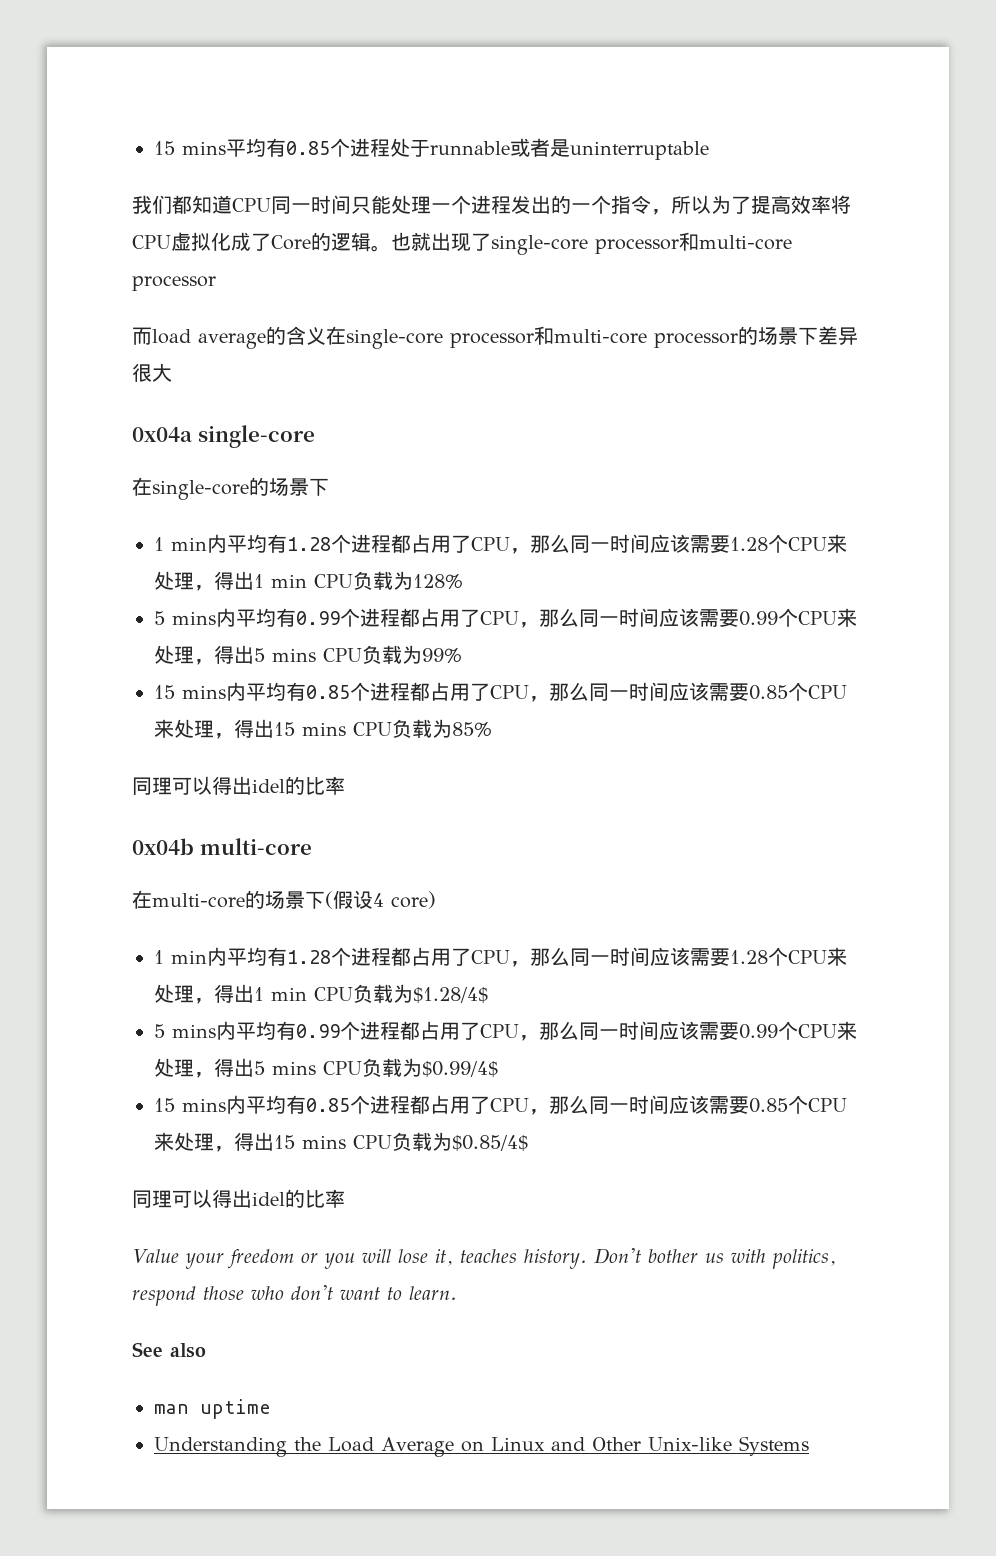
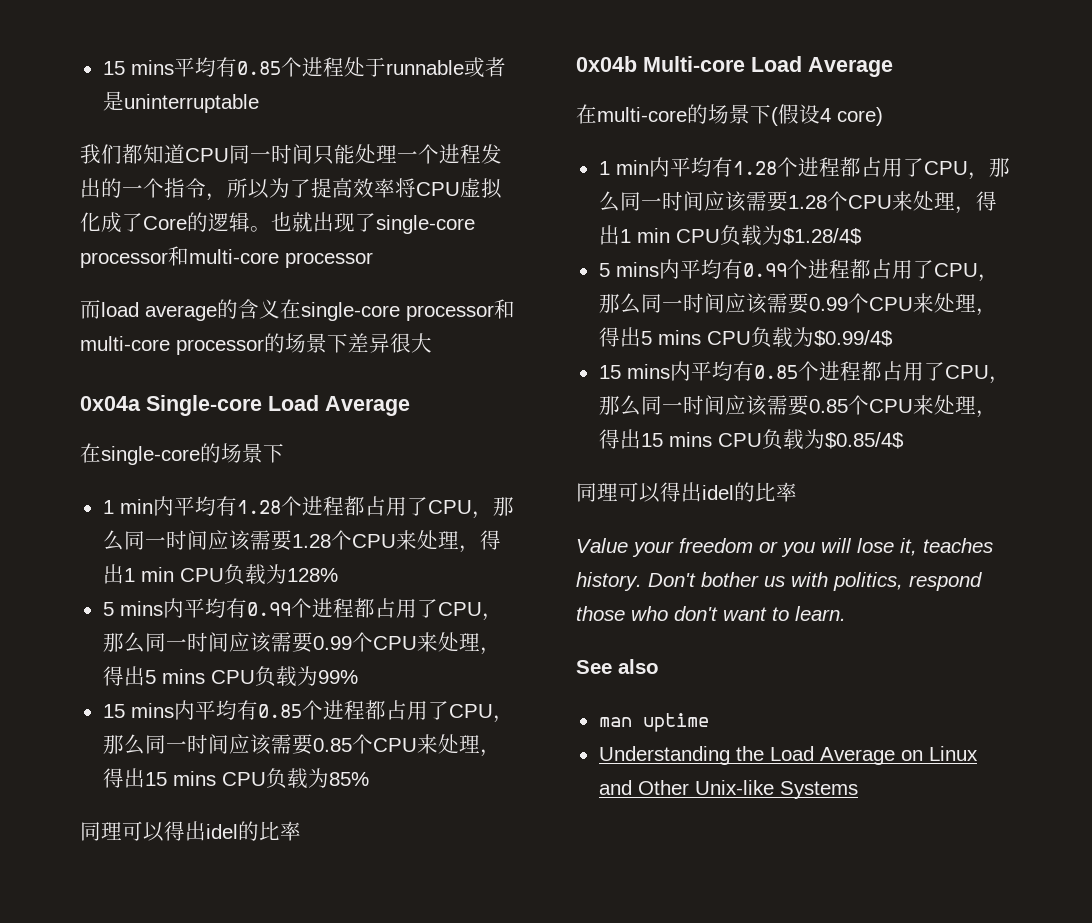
- 0x04a single-core
+ 0x04a Single-core Load Average
- 0x04b multi-core
+ 0x04b Multi-core Load Average

